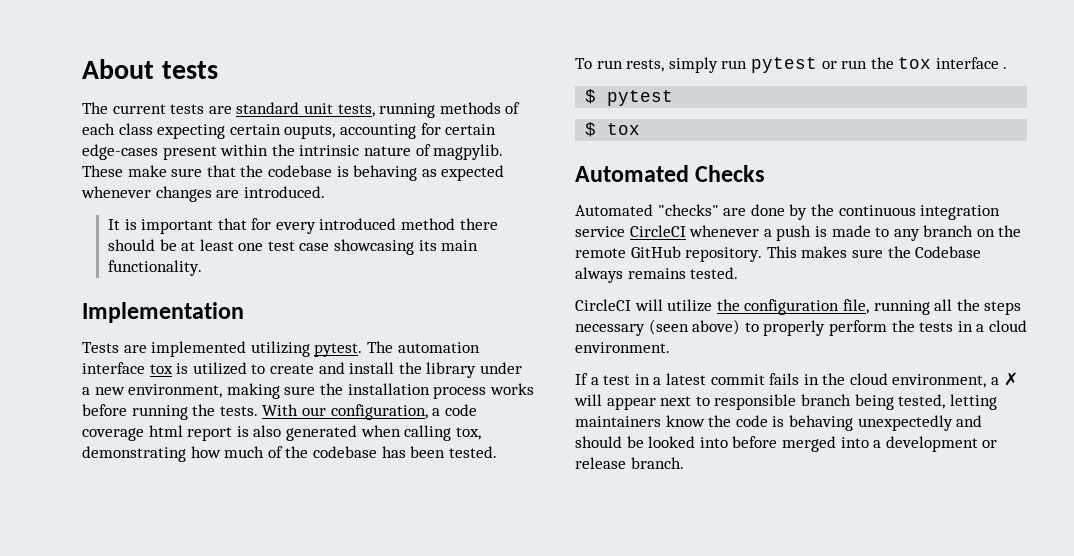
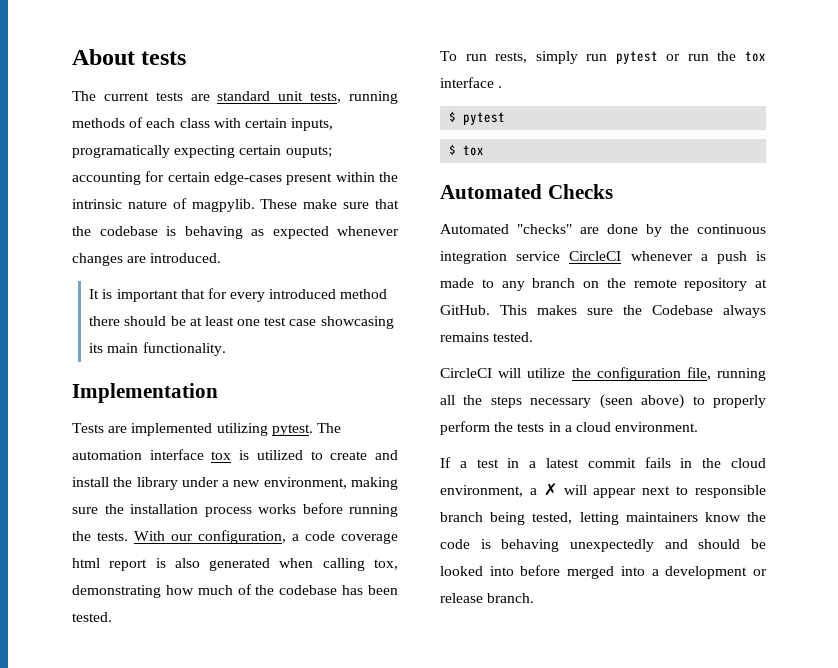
- The current tests are standard unit tests, running methods of each class expecting certain ouputs, accounting for certain edge-cases present within the intrinsic nature of magpylib.
+ The current tests are standard unit tests, running methods of each class with certain inputs, programatically expecting certain ouputs; accounting for certain edge-cases present within the intrinsic nature of magpylib.
- Automated "checks" are done by the continuous integration service CircleCI whenever a push is made to any branch on the remote GitHub repository.
+ Automated "checks" are done by the continuous integration service CircleCI whenever a push is made to any branch on the remote repository at GitHub.

